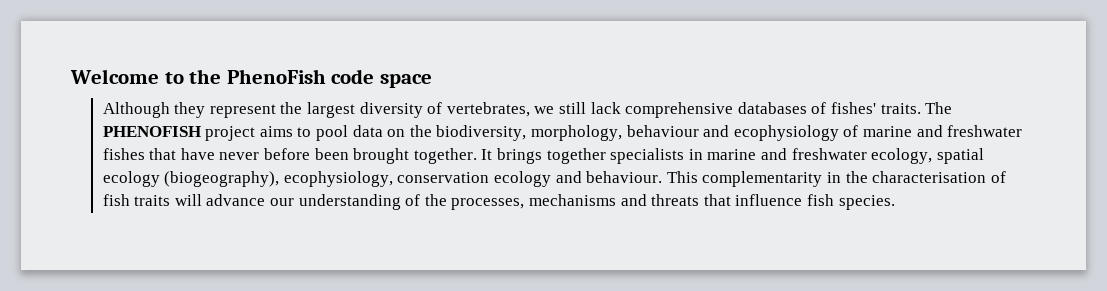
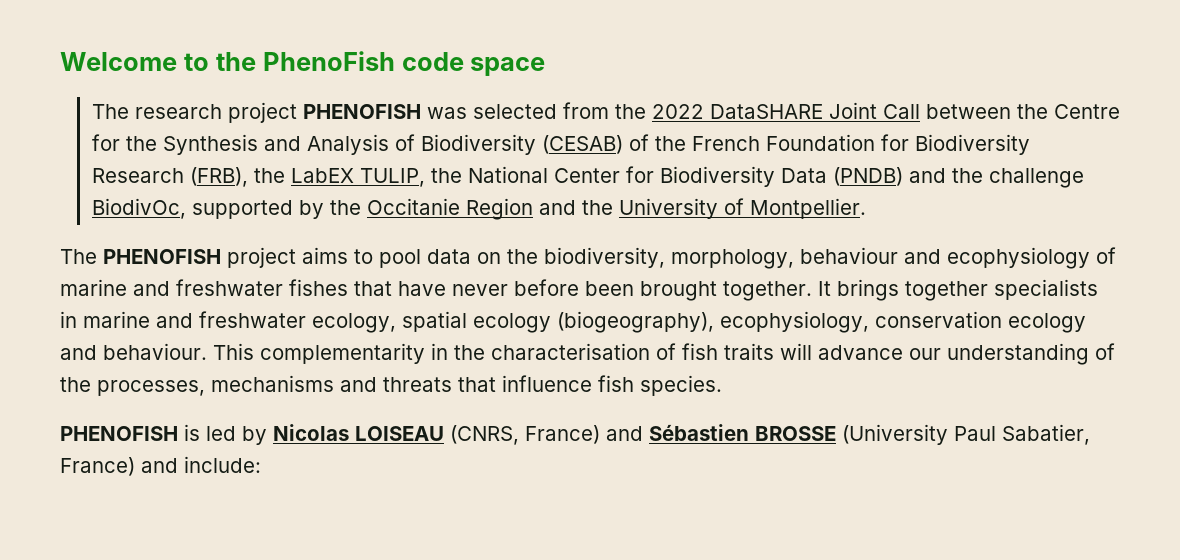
- Although they represent the largest diversity of vertebrates, we still lack comprehensive databases of fishes' traits. The PHENOFISH project aims to pool data on the biodiversity, morphology, behaviour and ecophysiology of marine and freshwater fishes that have never before been brought together.
+ The research project PHENOFISH was selected from the 2022 DataSHARE Joint Call between the Centre for the Synthesis and Analysis of Biodiversity (CESAB) of the French Foundation for Biodiversity Research (FRB), the LabEX TULIP, the National Center for Biodiversity Data (PNDB) and the challenge BiodivOc, supported by the Occitanie Region and the University of Montpellier.
+ The PHENOFISH project aims to pool data on the biodiversity, morphology, behaviour and ecophysiology of marine and freshwater fishes that have never before been brought together.
+ PHENOFISH is led by Nicolas LOISEAU (CNRS, France) and Sébastien BROSSE (University Paul Sabatier, France) and include:

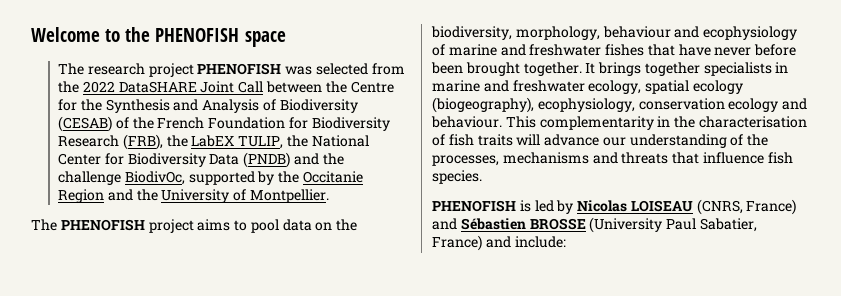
- Welcome to the PhenoFish code space
+ Welcome to the PHENOFISH space

